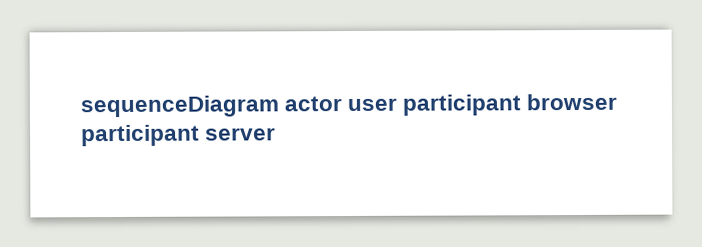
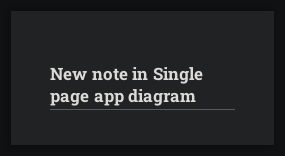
- sequenceDiagram actor user participant browser participant server
+ New note in Single page app diagram

